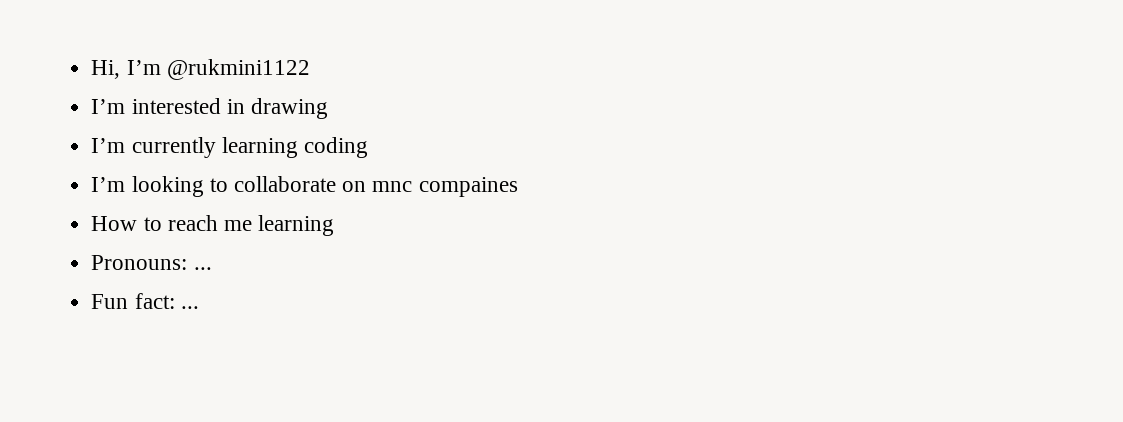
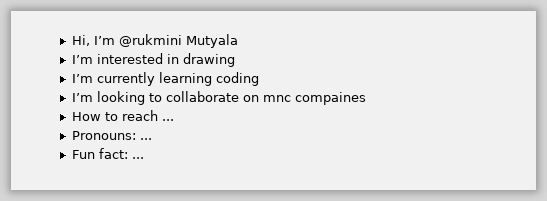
- Hi, I’m @rukmini1122
+ Hi, I’m @rukmini Mutyala
- How to reach me learning
+ How to reach ...

